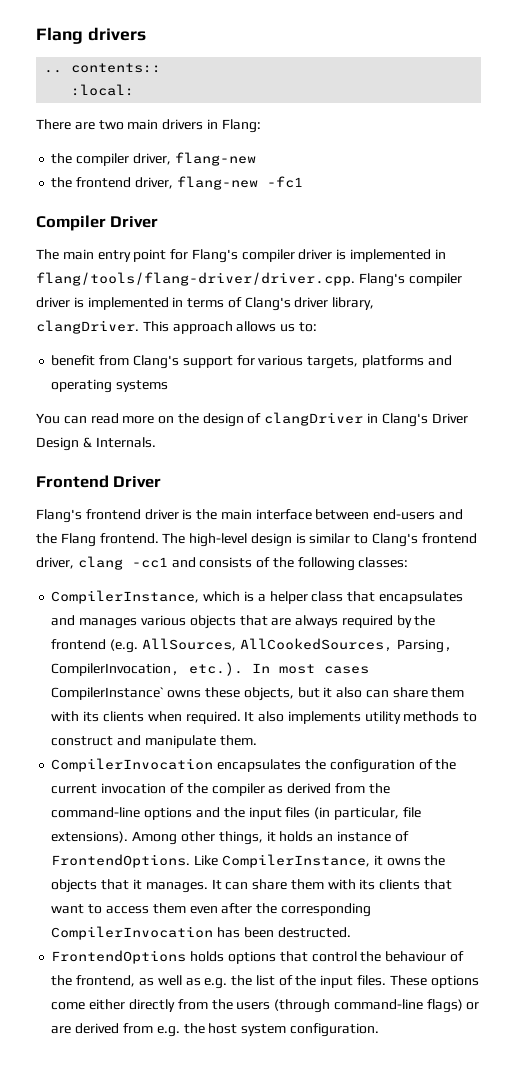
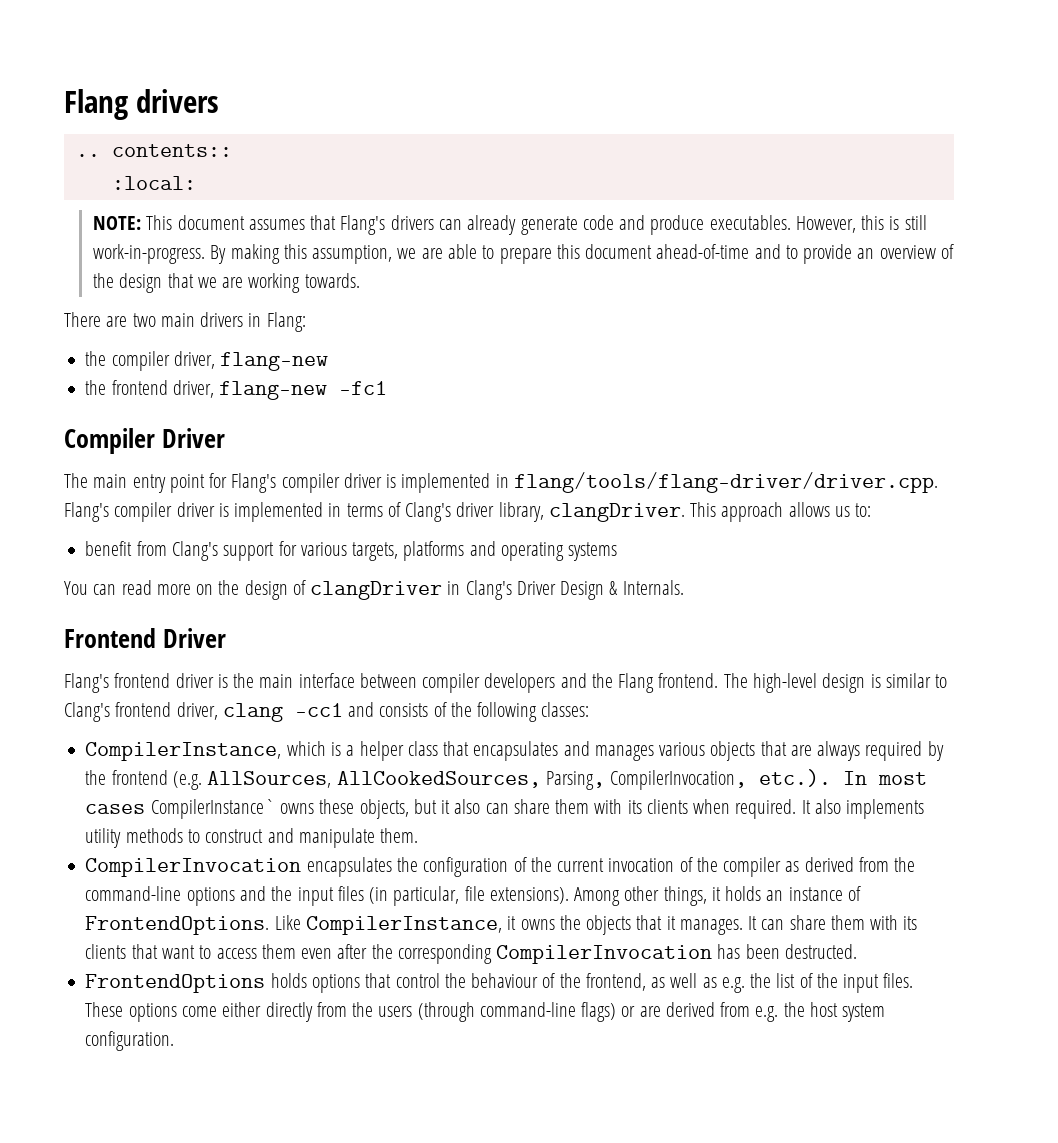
+ NOTE: This document assumes that Flang's drivers can already generate code and produce executables. However, this is still work-in-progress. By making this assumption, we are able to prepare this document ahead-of-time and to provide an overview of the design that we are working towards.
- Flang's frontend driver is the main interface between end-users and the Flang frontend.
+ Flang's frontend driver is the main interface between compiler developers and the Flang frontend.

